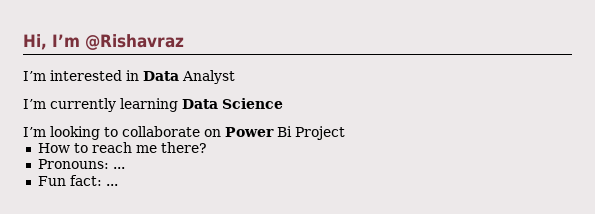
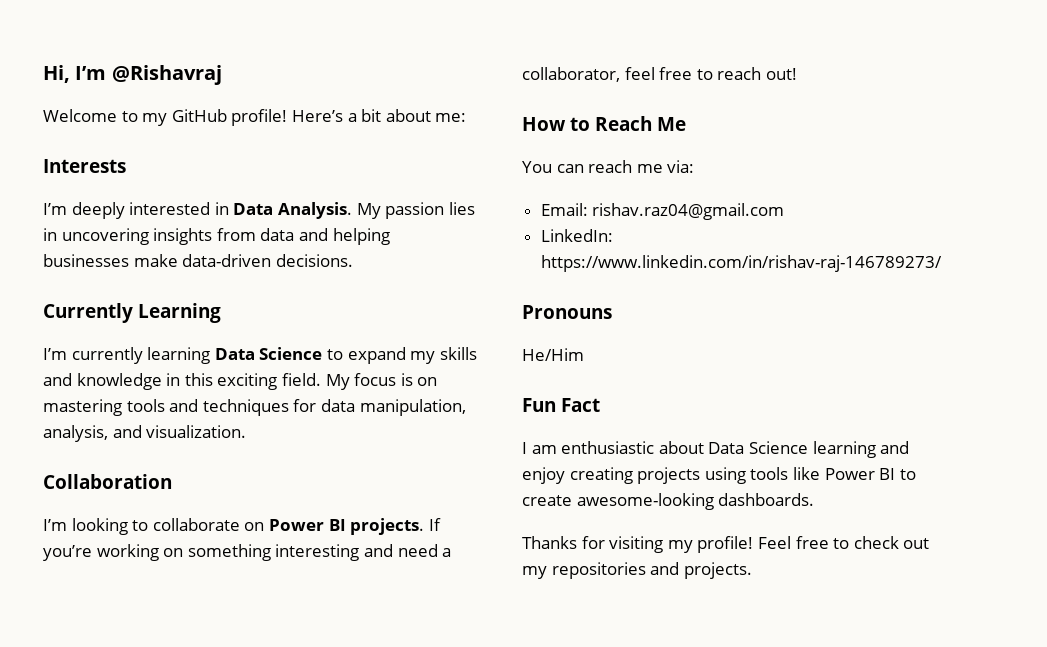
- Hi, I’m @Rishavraz
- I’m interested in Data Analyst
+ Hi, I’m @Rishavraj
+ Welcome to my GitHub profile! Here’s a bit about me:
+ Interests
+ I’m deeply interested in Data Analysis. My passion lies in uncovering insights from data and helping businesses make data-driven decisions.
+ Currently Learning
- I’m currently learning Data Science
+ I’m currently learning Data Science to expand my skills and knowledge in this exciting field. My focus is on mastering tools and techniques for data manipulation, analysis, and visualization.
+ Collaboration
- I’m looking to collaborate on Power Bi Project
- How to reach me there?
- Pronouns: ...
- Fun fact: ...
+ I’m looking to collaborate on Power BI projects. If you’re working on something interesting and need a collaborator, feel free to reach out!
+ How to Reach Me
+ You can reach me via:
+ Email: rishav.raz04@gmail.com
+ LinkedIn: https://www.linkedin.com/in/rishav-raj-146789273/
+ Pronouns
+ He/Him
+ Fun Fact
+ I am enthusiastic about Data Science learning and enjoy creating projects using tools like Power BI to create awesome-looking dashboards.
+ Thanks for visiting my profile! Feel free to check out my repositories and projects.

